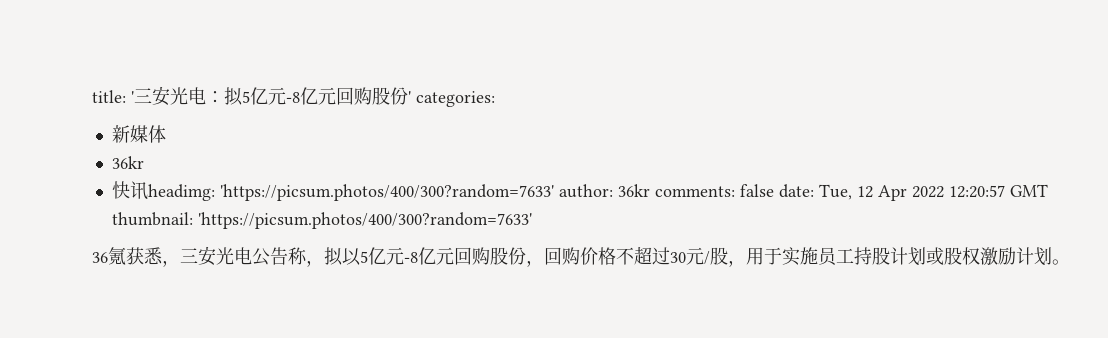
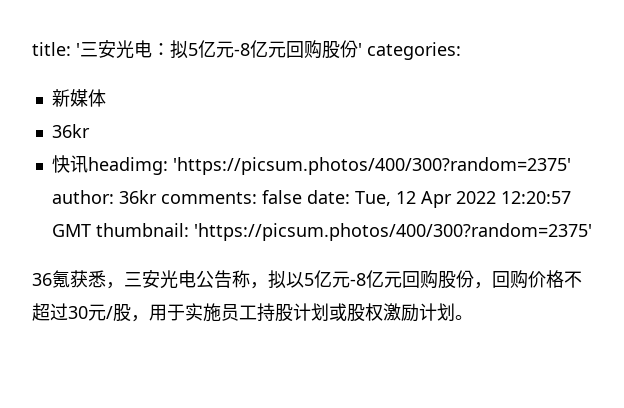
- 快讯headimg: 'https://picsum.photos/400/300?random=7633' author: 36kr comments: false date: Tue, 12 Apr 2022 12:20:57 GMT thumbnail: 'https://picsum.photos/400/300?random=7633'
+ 快讯headimg: 'https://picsum.photos/400/300?random=2375' author: 36kr comments: false date: Tue, 12 Apr 2022 12:20:57 GMT thumbnail: 'https://picsum.photos/400/300?random=2375'

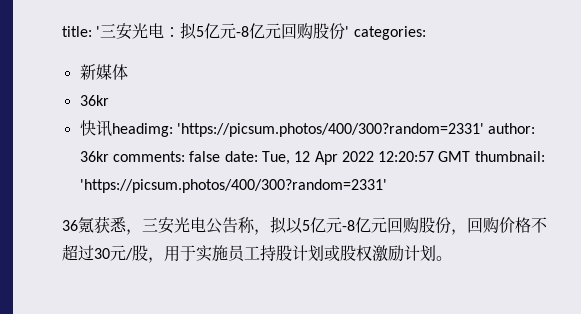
- 快讯headimg: 'https://picsum.photos/400/300?random=2375' author: 36kr comments: false date: Tue, 12 Apr 2022 12:20:57 GMT thumbnail: 'https://picsum.photos/400/300?random=2375'
+ 快讯headimg: 'https://picsum.photos/400/300?random=2331' author: 36kr comments: false date: Tue, 12 Apr 2022 12:20:57 GMT thumbnail: 'https://picsum.photos/400/300?random=2331'

